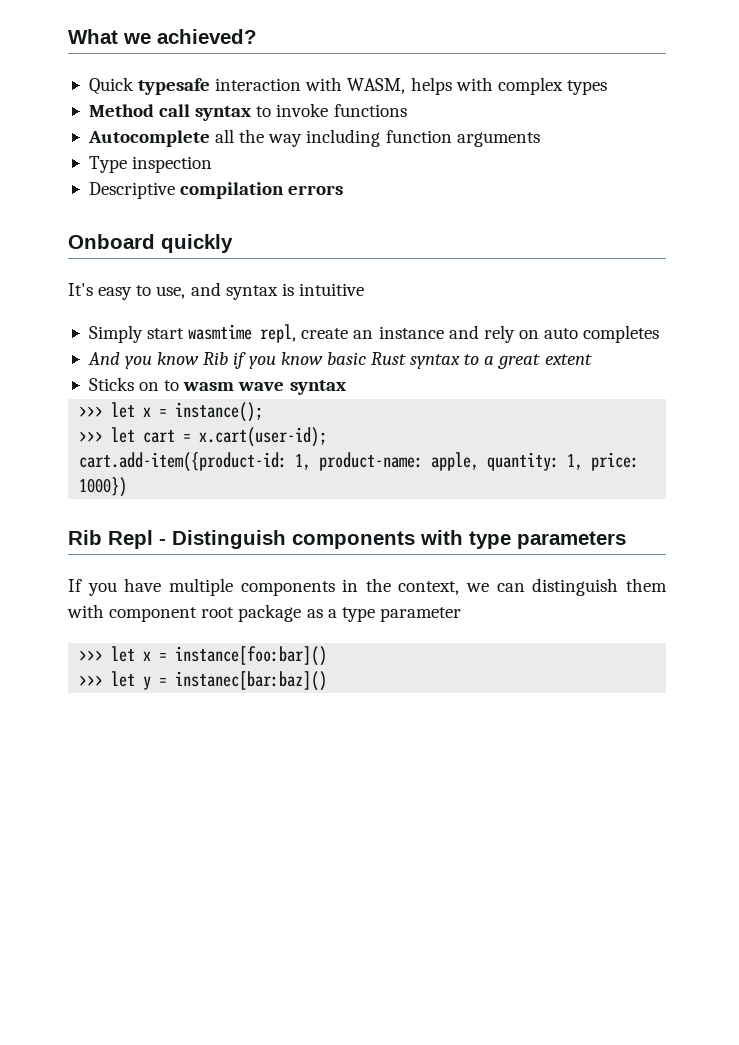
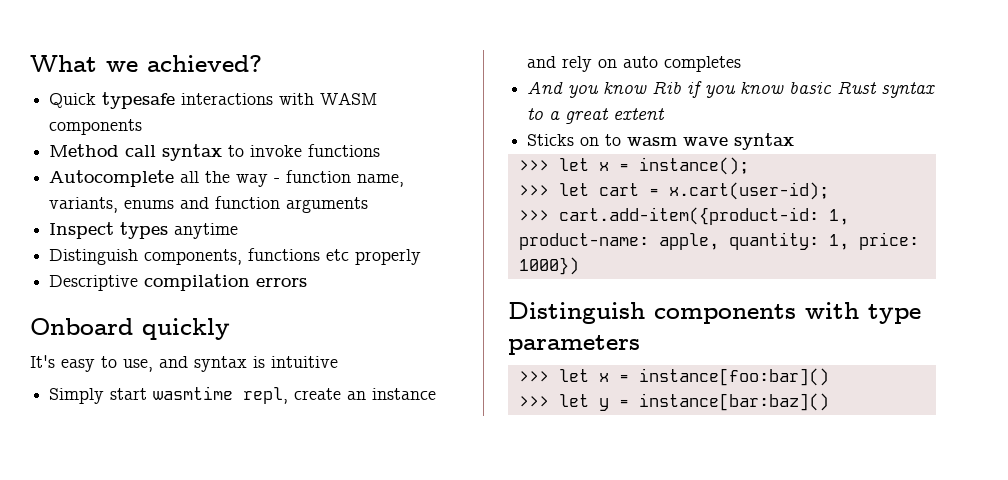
- Quick typesafe interaction with WASM, helps with complex types
+ Quick typesafe interactions with WASM components
- Autocomplete all the way including function arguments
- Type inspection
+ Autocomplete all the way - function name, variants, enums and function arguments
+ Inspect types anytime
+ Distinguish components, functions etc properly
- cart.add-item({product-id: 1, product-name: apple, quantity: 1, price: 1000})
+ >>> cart.add-item({product-id: 1, product-name: apple, quantity: 1, price: 1000})
- Rib Repl - Distinguish components with type parameters
+ Distinguish components with type parameters
- If you have multiple components in the context, we can distinguish them with component root package as a type parameter
- >>> let y = instanec[bar:baz]()
+ >>> let y = instance[bar:baz]()

